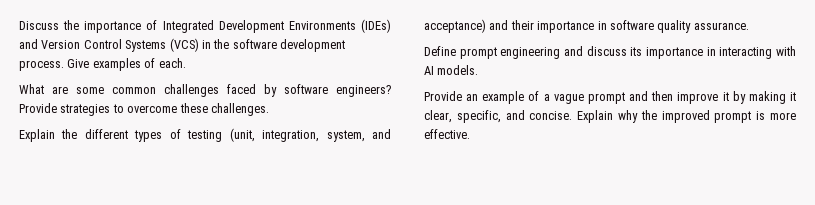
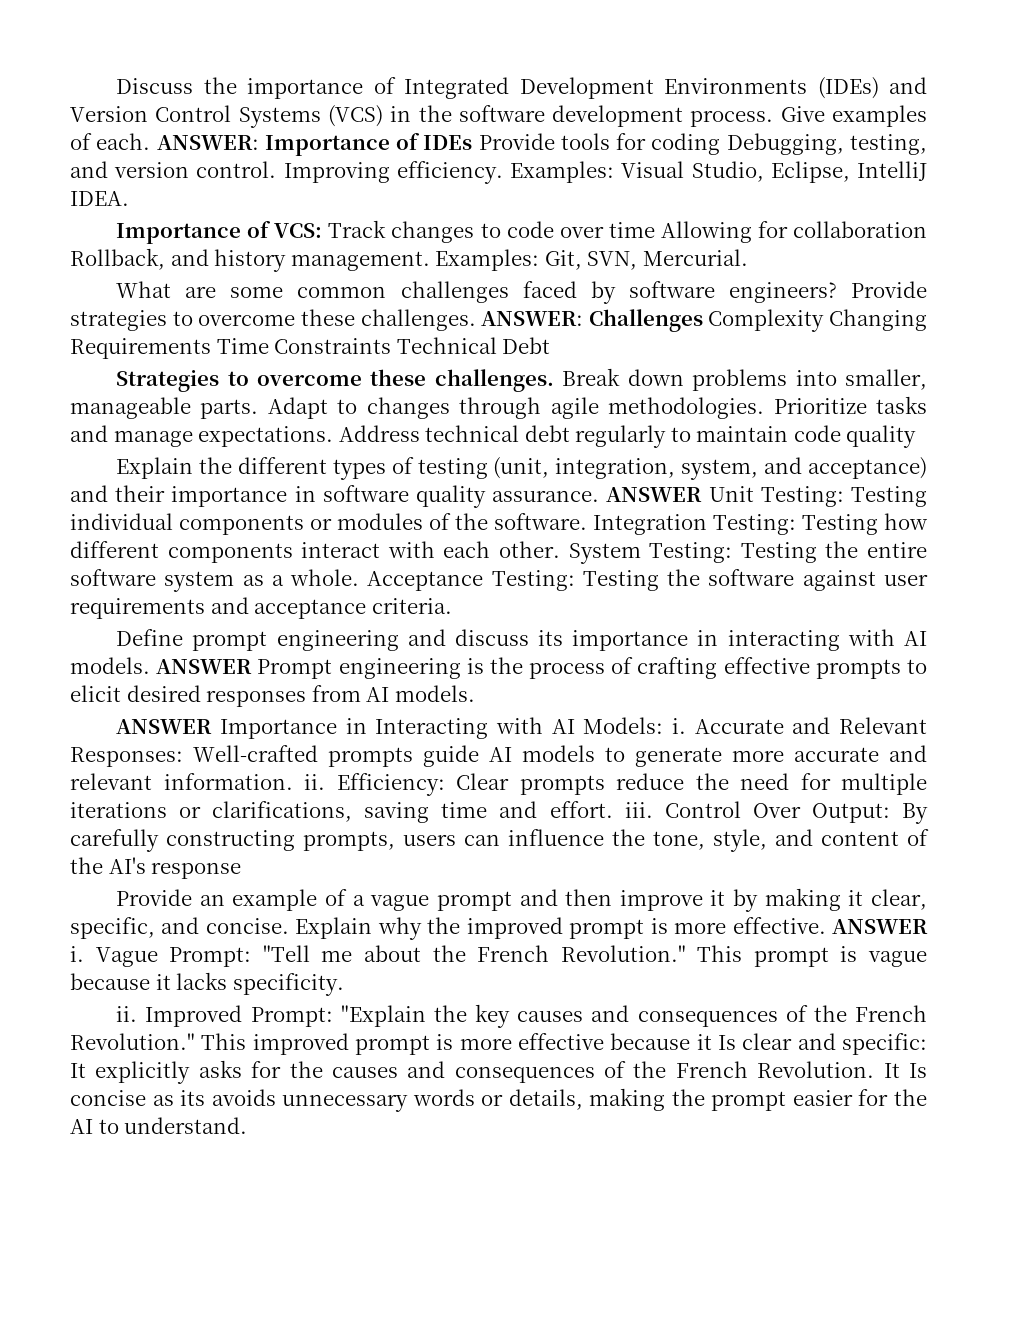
+ ANSWER: Importance of IDEs Provide tools for coding Debugging, testing, and version control. Improving efficiency. Examples: Visual Studio, Eclipse, IntelliJ IDEA.
+ Importance of VCS: Track changes to code over time Allowing for collaboration Rollback, and history management. Examples: Git, SVN, Mercurial.
+ ANSWER: Challenges Complexity Changing Requirements Time Constraints Technical Debt
+ Strategies to overcome these challenges. Break down problems into smaller, manageable parts. Adapt to changes through agile methodologies. Prioritize tasks and manage expectations. Address technical debt regularly to maintain code quality
+ ANSWER Unit Testing: Testing individual components or modules of the software. Integration Testing: Testing how different components interact with each other. System Testing: Testing the entire software system as a whole. Acceptance Testing: Testing the software against user requirements and acceptance criteria.
+ ANSWER Prompt engineering is the process of crafting effective prompts to elicit desired responses from AI models.
+ ANSWER Importance in Interacting with AI Models: i. Accurate and Relevant Responses: Well-crafted prompts guide AI models to generate more accurate and relevant information. ii. Efficiency: Clear prompts reduce the need for multiple iterations or clarifications, saving time and effort. iii. Control Over Output: By carefully constructing prompts, users can influence the tone, style, and content of the AI's response
+ ANSWER i. Vague Prompt: "Tell me about the French Revolution." This prompt is vague because it lacks specificity.
+ ii. Improved Prompt: "Explain the key causes and consequences of the French Revolution." This improved prompt is more effective because it Is clear and specific: It explicitly asks for the causes and consequences of the French Revolution. It Is concise as its avoids unnecessary words or details, making the prompt easier for the AI to understand.

